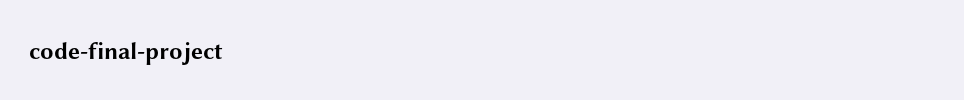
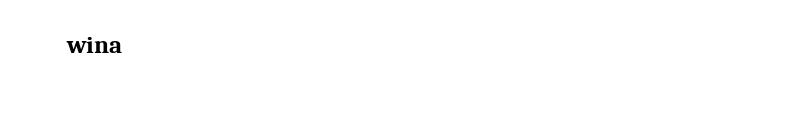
- code-final-project
+ wina

